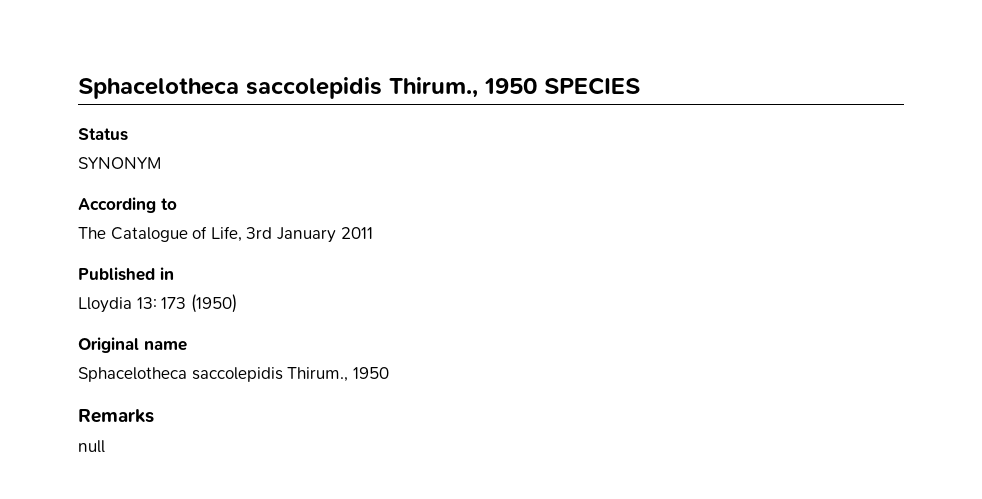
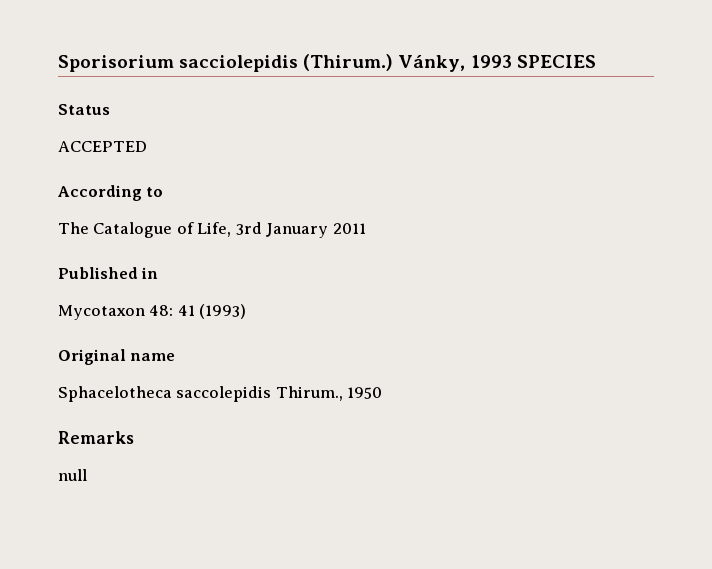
- Sphacelotheca saccolepidis Thirum., 1950 SPECIES
+ Sporisorium sacciolepidis (Thirum.) Vánky, 1993 SPECIES
- SYNONYM
+ ACCEPTED
- Lloydia 13: 173 (1950)
+ Mycotaxon 48: 41 (1993)

